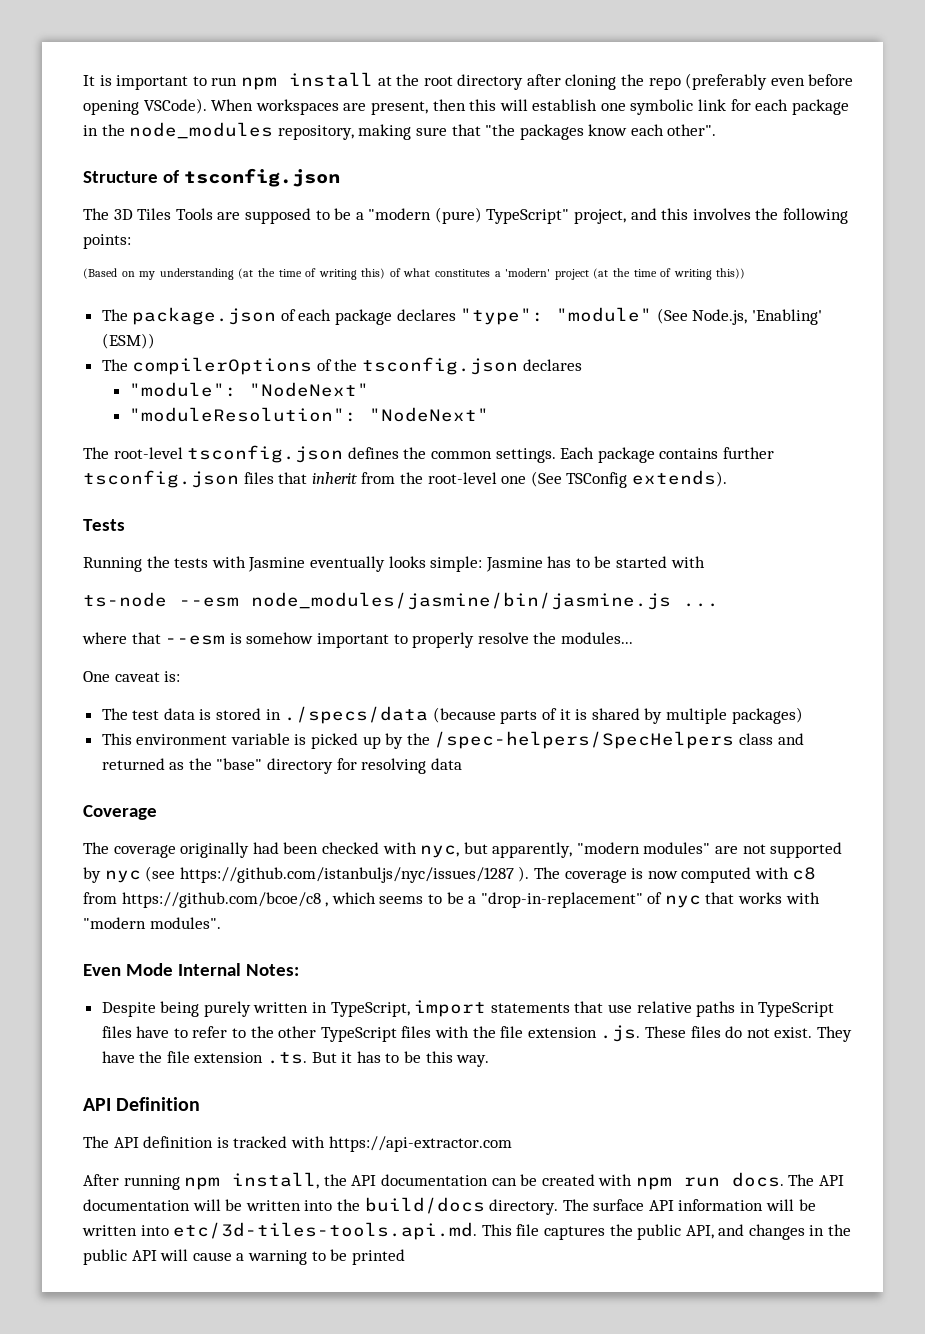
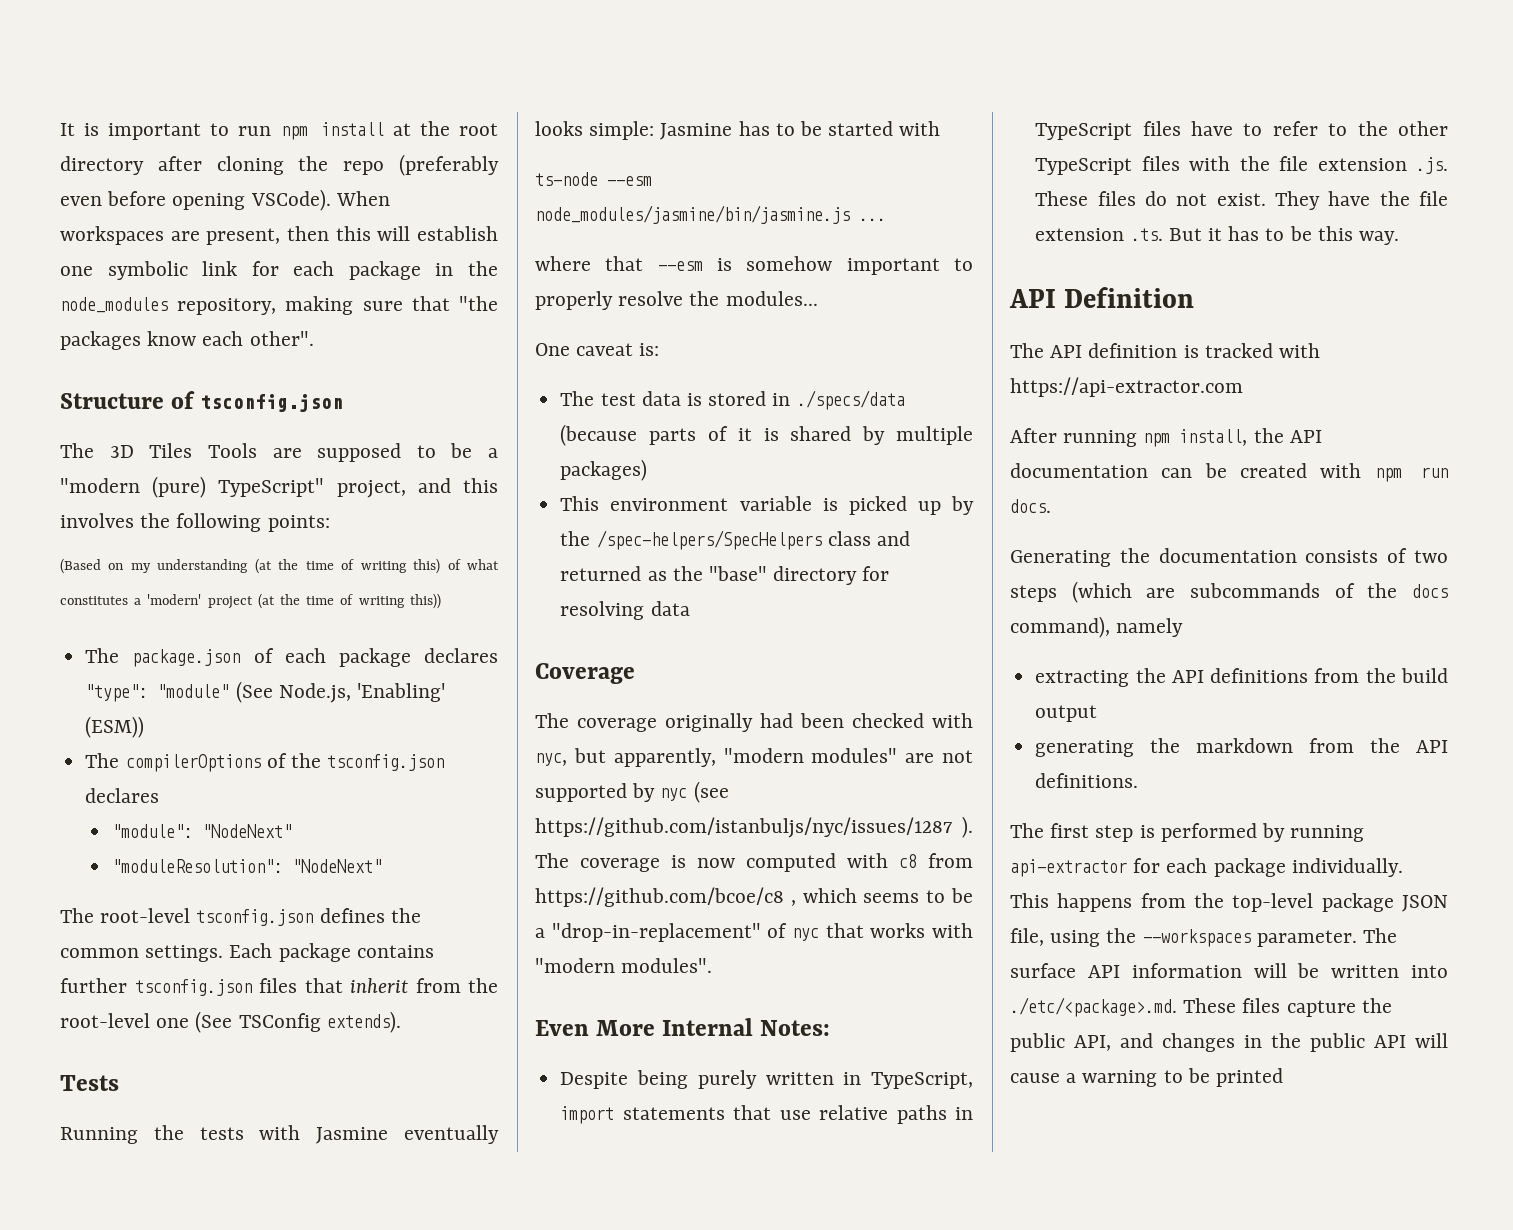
- Even Mode Internal Notes:
+ Even More Internal Notes:
- After running npm install, the API documentation can be created with npm run docs. The API documentation will be written into the build/docs directory.
+ After running npm install, the API documentation can be created with npm run docs.
+ Generating the documentation consists of two steps (which are subcommands of the docs command), namely
+ extracting the API definitions from the build output
+ generating the markdown from the API definitions.
+ The first step is performed by running api-extractor for each package individually. This happens from the top-level package JSON file, using the --workspaces parameter.
- The surface API information will be written into etc/3d-tiles-tools.api.md. This file captures the public API, and changes in the public API will cause a warning to be printed
+ The surface API information will be written into ./etc/<package>.md. These files capture the public API, and changes in the public API will cause a warning to be printed

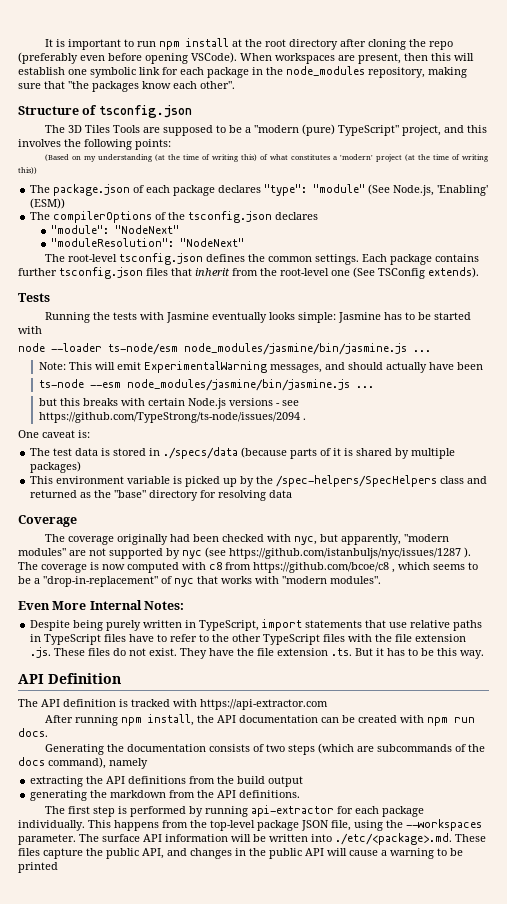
+ node --loader ts-node/esm node_modules/jasmine/bin/jasmine.js ...
+ Note: This will emit ExperimentalWarning messages, and should actually have been
  ts-node --esm node_modules/jasmine/bin/jasmine.js ...
- where that --esm is somehow important to properly resolve the modules...
+ but this breaks with certain Node.js versions - see https://github.com/TypeStrong/ts-node/issues/2094 .

